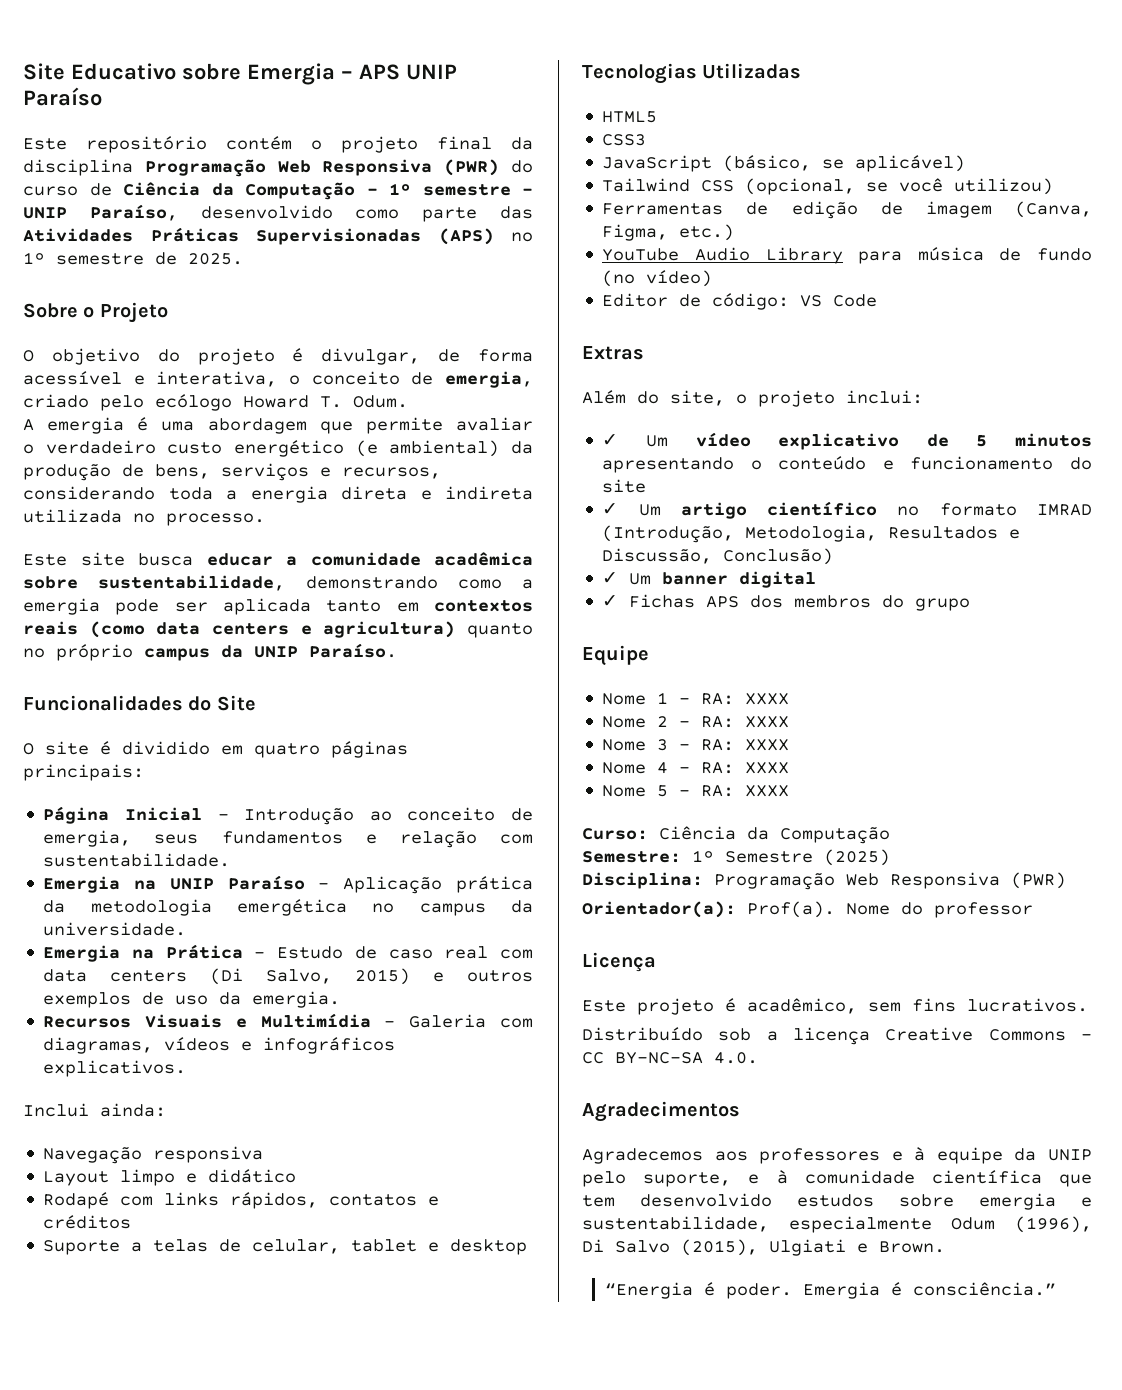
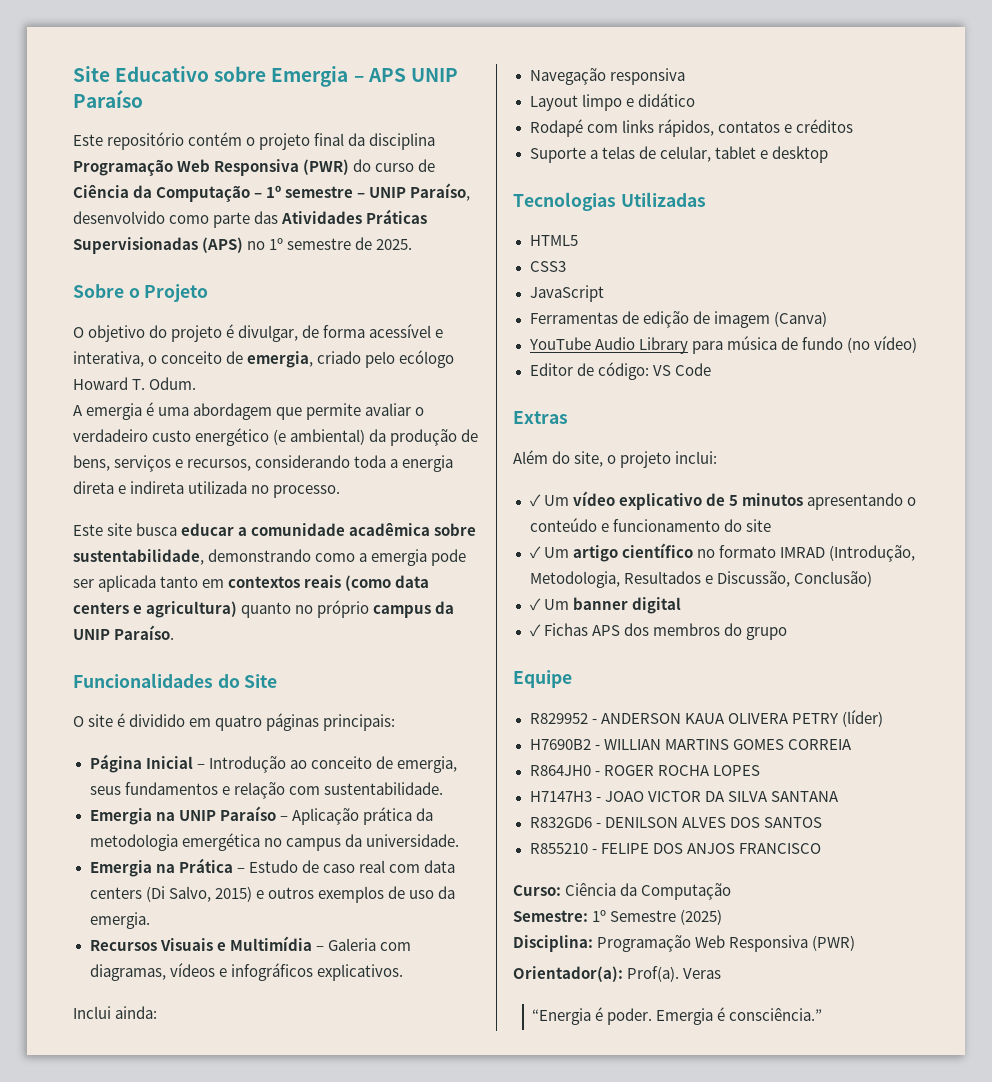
- JavaScript (básico, se aplicável)
- Tailwind CSS (opcional, se você utilizou)
+ JavaScript
- Ferramentas de edição de imagem (Canva, Figma, etc.)
+ Ferramentas de edição de imagem (Canva)
- Nome 1 – RA: XXXX
- Nome 2 – RA: XXXX
- Nome 3 – RA: XXXX
- Nome 4 – RA: XXXX
- Nome 5 – RA: XXXX
+ R829952 - ANDERSON KAUA OLIVERA PETRY (líder)
+ H7690B2 - WILLIAN MARTINS GOMES CORREIA
+ R864JH0 - ROGER ROCHA LOPES
+ H7147H3 - JOAO VICTOR DA SILVA SANTANA
+ R832GD6 - DENILSON ALVES DOS SANTOS
+ R855210 - FELIPE DOS ANJOS FRANCISCO
- Nome do professor
- Licença
- Este projeto é acadêmico, sem fins lucrativos.
- Distribuído sob a licença Creative Commons – CC BY-NC-SA 4.0.
- Agradecimentos
- Agradecemos aos professores e à equipe da UNIP pelo suporte, e à comunidade científica que tem desenvolvido estudos sobre emergia e sustentabilidade, especialmente Odum (1996), Di Salvo (2015), Ulgiati e Brown.
+ Veras

